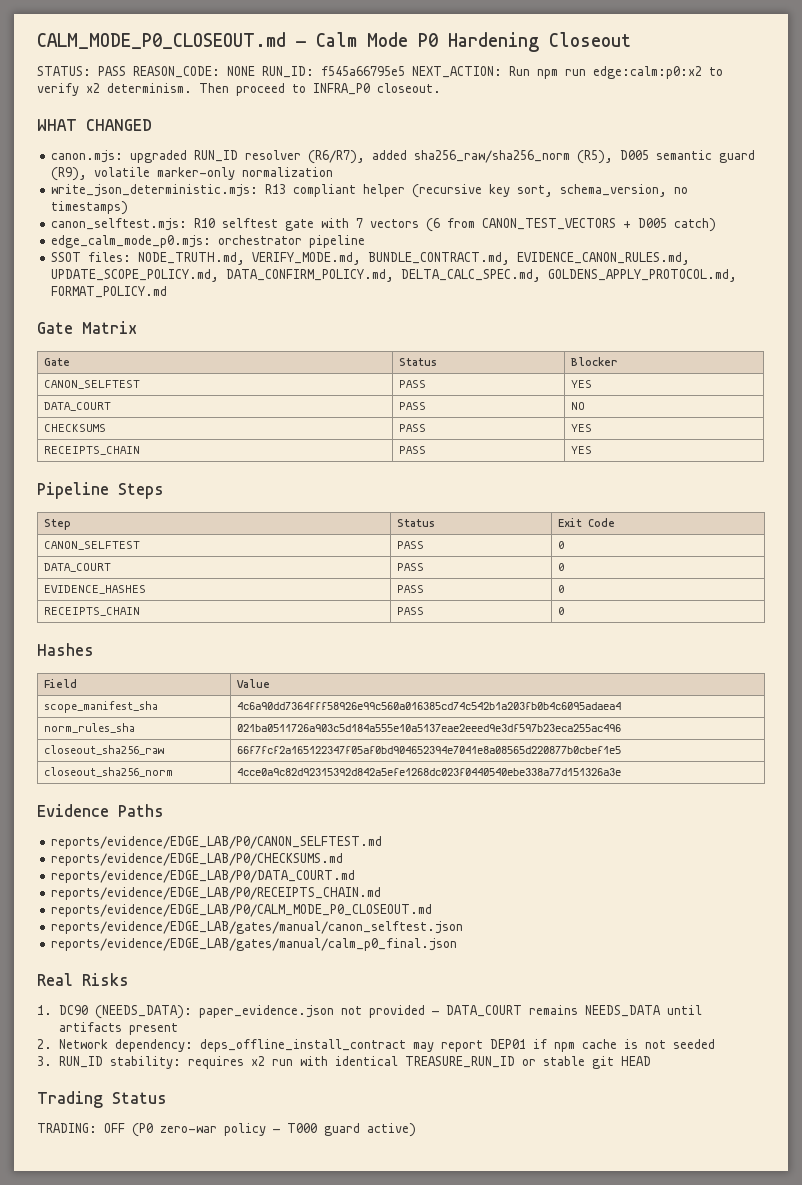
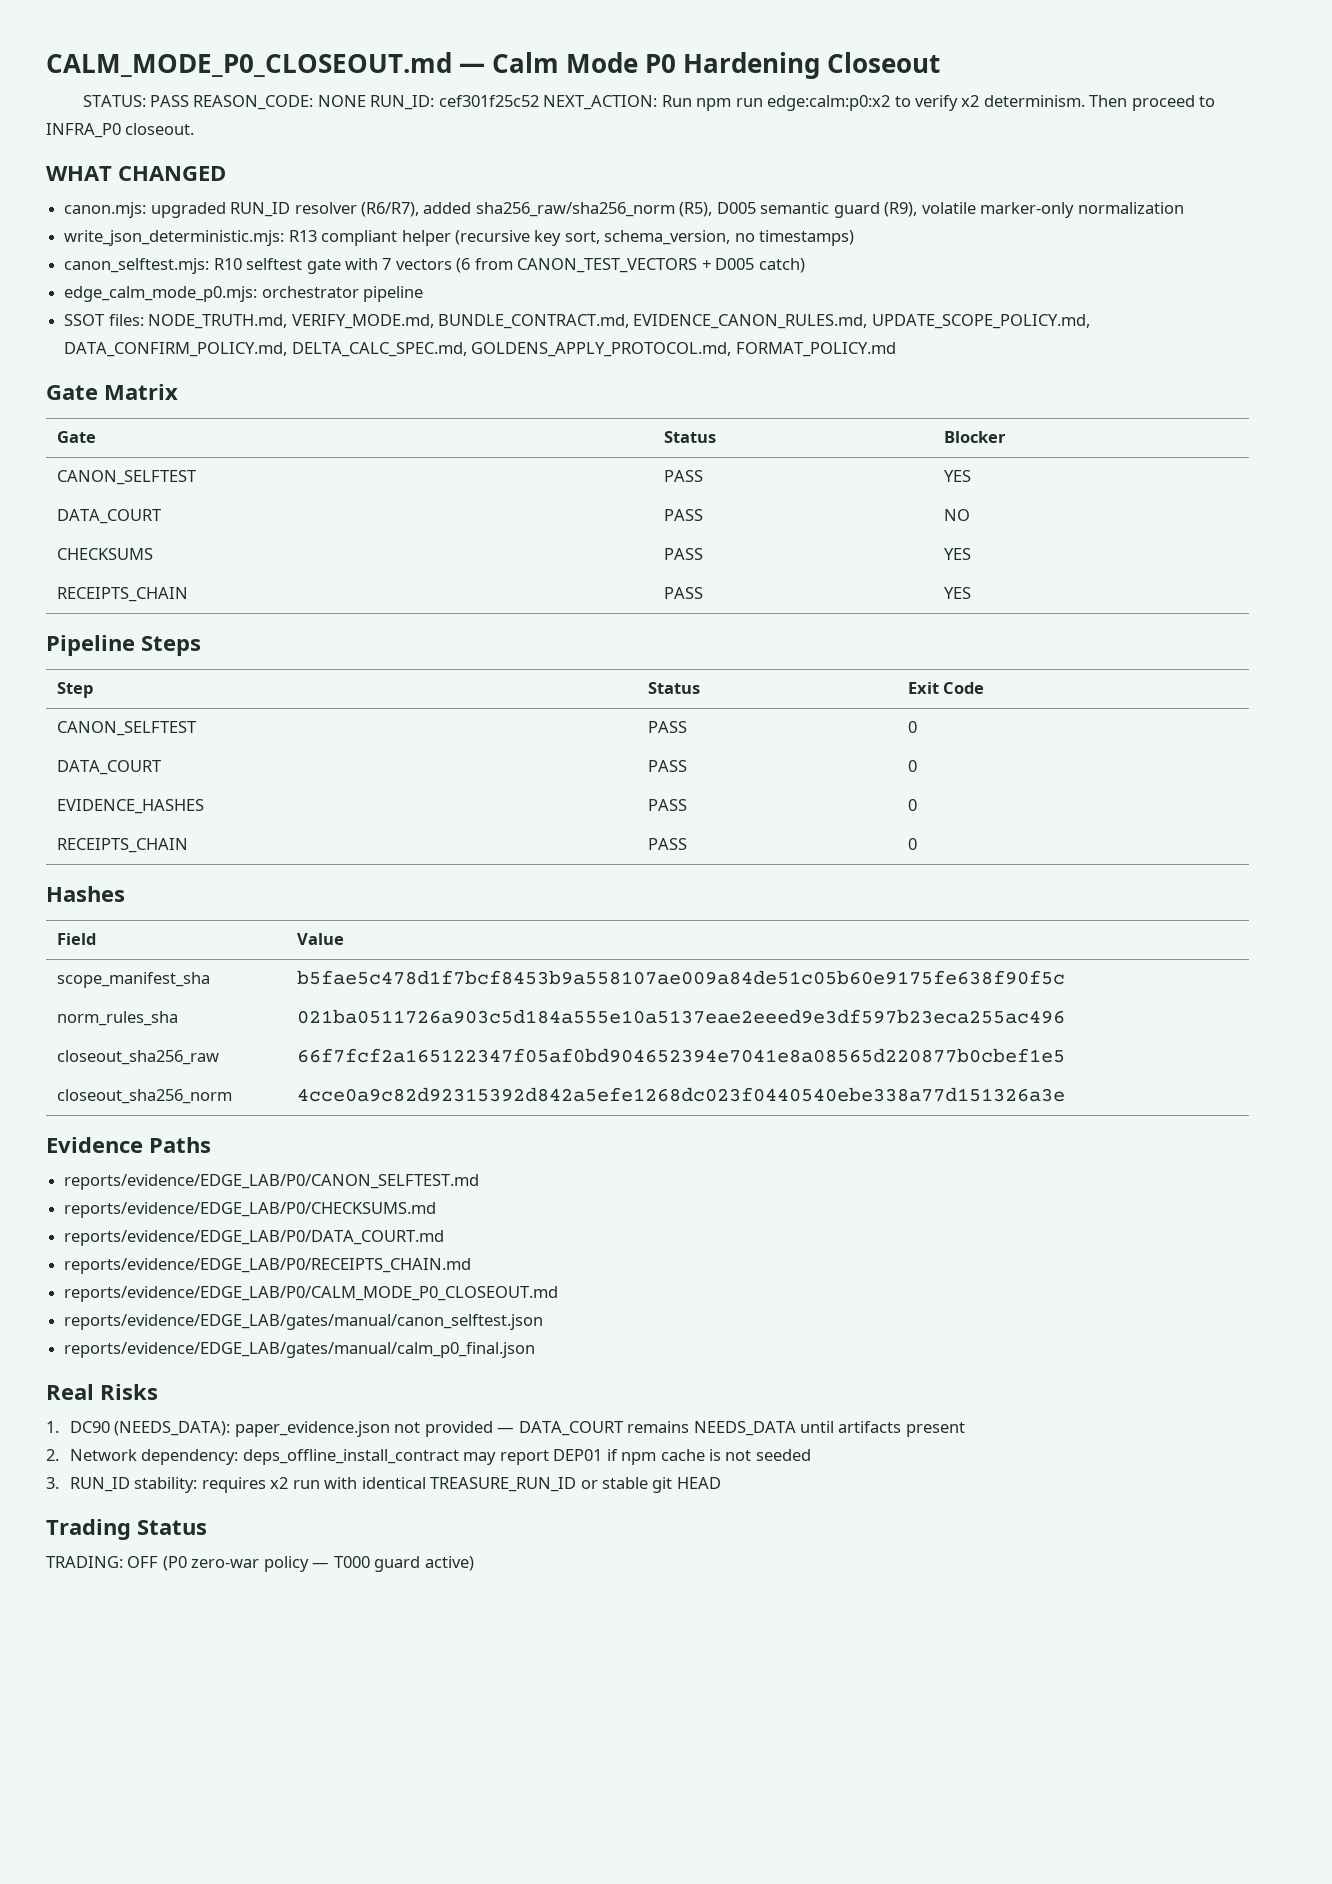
- STATUS: PASS REASON_CODE: NONE RUN_ID: f545a66795e5 NEXT_ACTION: Run npm run edge:calm:p0:x2 to verify x2 determinism.
+ STATUS: PASS REASON_CODE: NONE RUN_ID: cef301f25c52 NEXT_ACTION: Run npm run edge:calm:p0:x2 to verify x2 determinism.
- scope_manifest_sha | 4c6a90dd7364fff58926e99c560a016385cd74c542b1a203fb0b4c6095adaea4
+ scope_manifest_sha | b5fae5c478d1f7bcf8453b9a558107ae009a84de51c05b60e9175fe638f90f5c

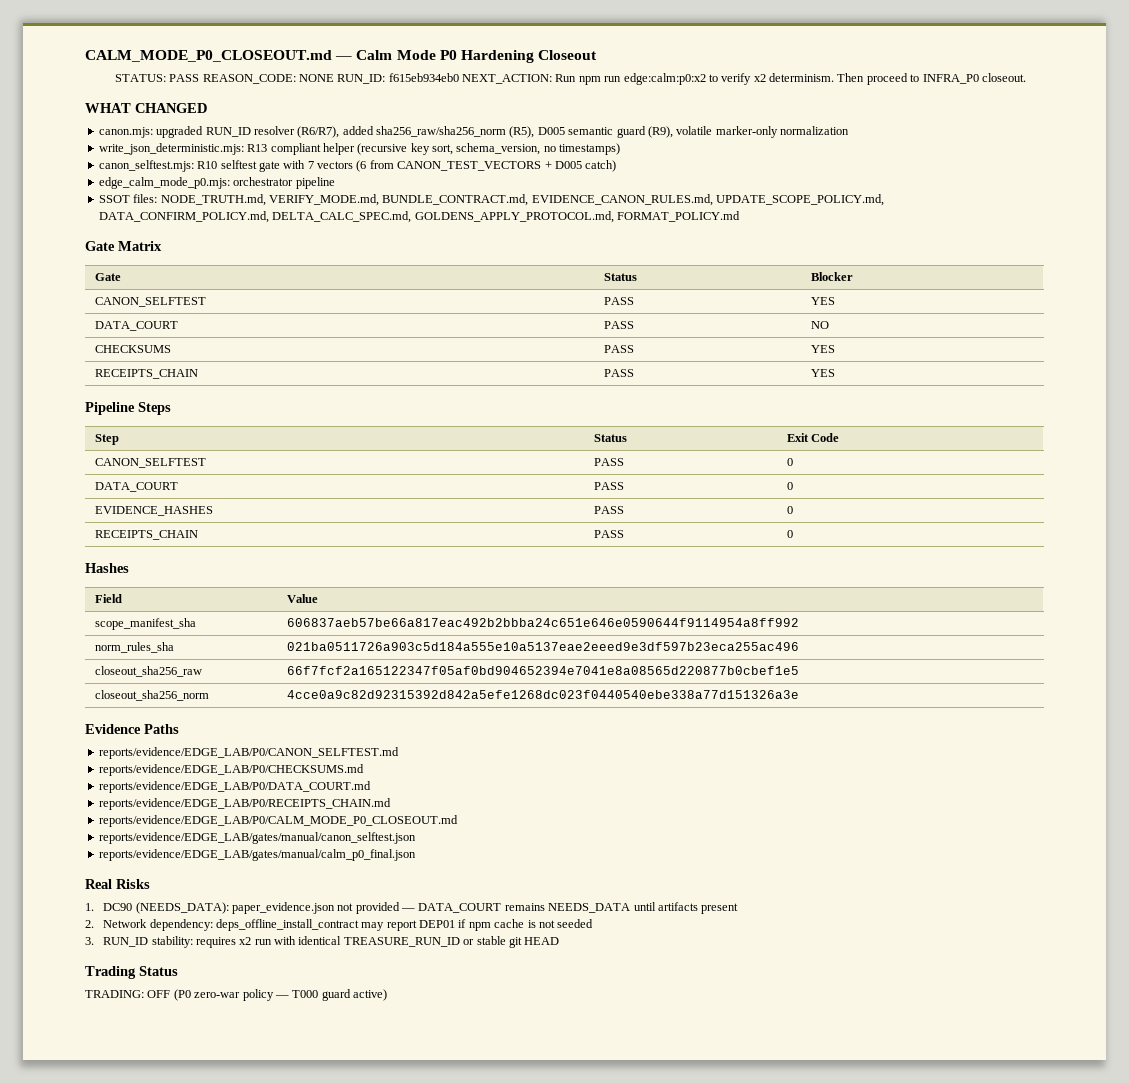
- STATUS: PASS REASON_CODE: NONE RUN_ID: cef301f25c52 NEXT_ACTION: Run npm run edge:calm:p0:x2 to verify x2 determinism.
+ STATUS: PASS REASON_CODE: NONE RUN_ID: f615eb934eb0 NEXT_ACTION: Run npm run edge:calm:p0:x2 to verify x2 determinism.
- scope_manifest_sha | b5fae5c478d1f7bcf8453b9a558107ae009a84de51c05b60e9175fe638f90f5c
+ scope_manifest_sha | 606837aeb57be66a817eac492b2bbba24c651e646e0590644f9114954a8ff992

